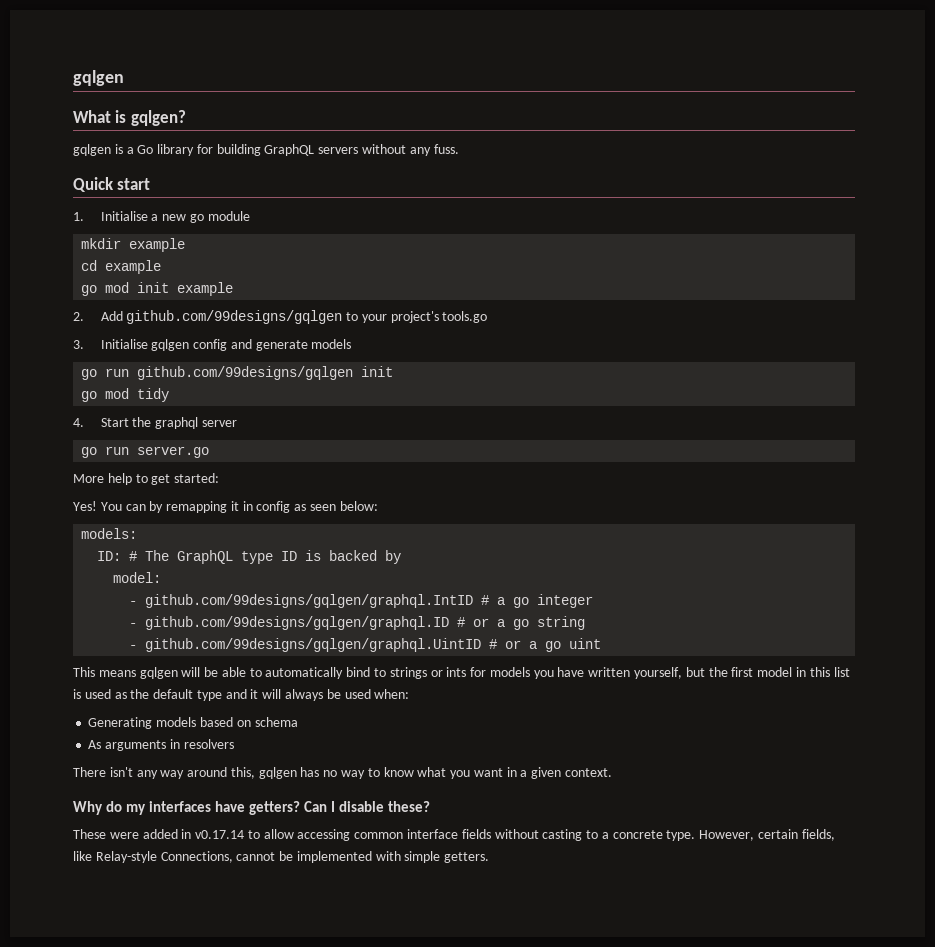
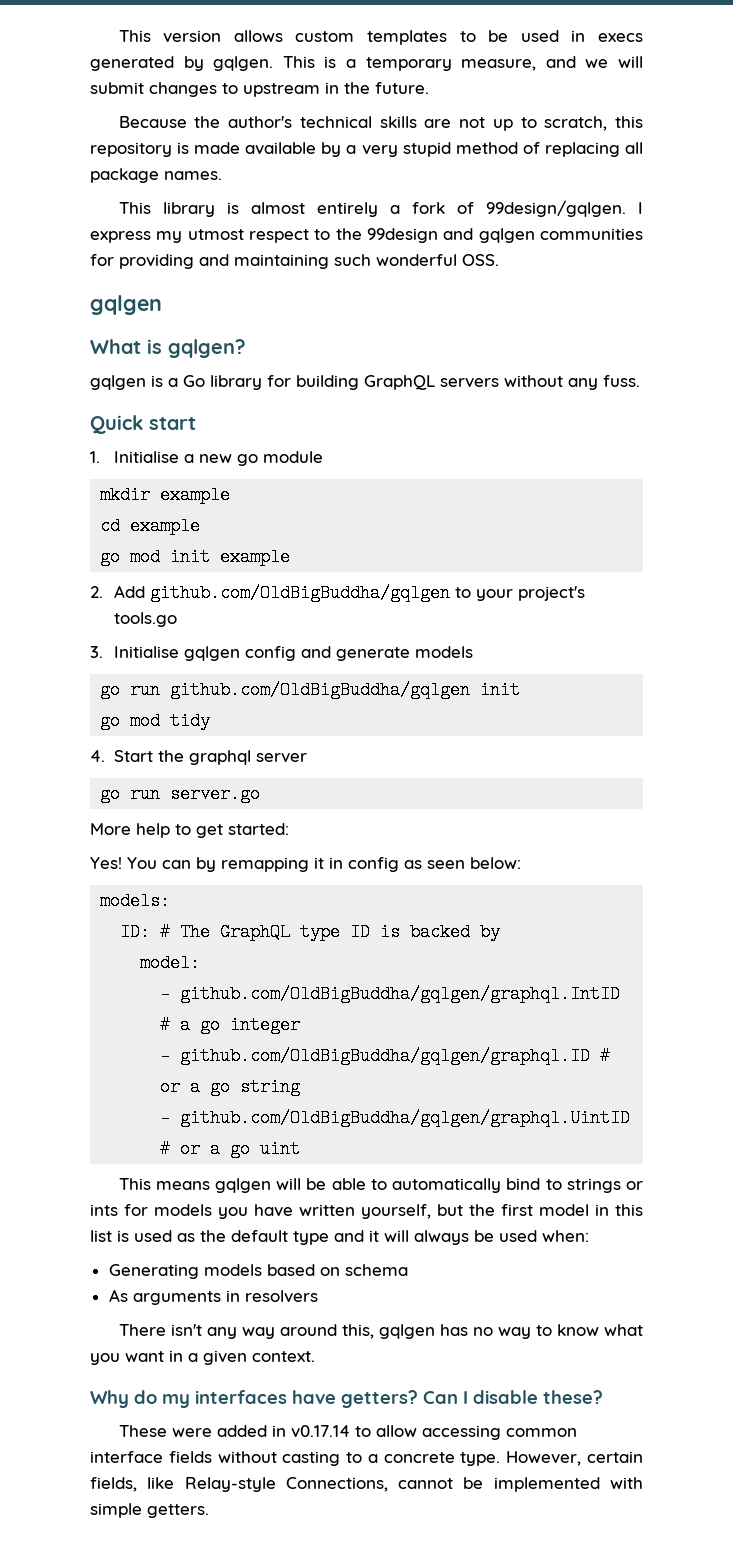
+ This version allows custom templates to be used in execs generated by gqlgen. This is a temporary measure, and we will submit changes to upstream in the future.
+ Because the author's technical skills are not up to scratch, this repository is made available by a very stupid method of replacing all package names.
+ This library is almost entirely a fork of 99design/gqlgen. I express my utmost respect to the 99design and gqlgen communities for providing and maintaining such wonderful OSS.
- 2. Add github.com/99designs/gqlgen to your project's tools.go
+ 2. Add github.com/OldBigBuddha/gqlgen to your project's tools.go
- go run github.com/99designs/gqlgen init
+ go run github.com/OldBigBuddha/gqlgen init
- - github.com/99designs/gqlgen/graphql.IntID # a go integer
+ - github.com/OldBigBuddha/gqlgen/graphql.IntID # a go integer
- - github.com/99designs/gqlgen/graphql.ID # or a go string
+ - github.com/OldBigBuddha/gqlgen/graphql.ID # or a go string
- - github.com/99designs/gqlgen/graphql.UintID # or a go uint
+ - github.com/OldBigBuddha/gqlgen/graphql.UintID # or a go uint

